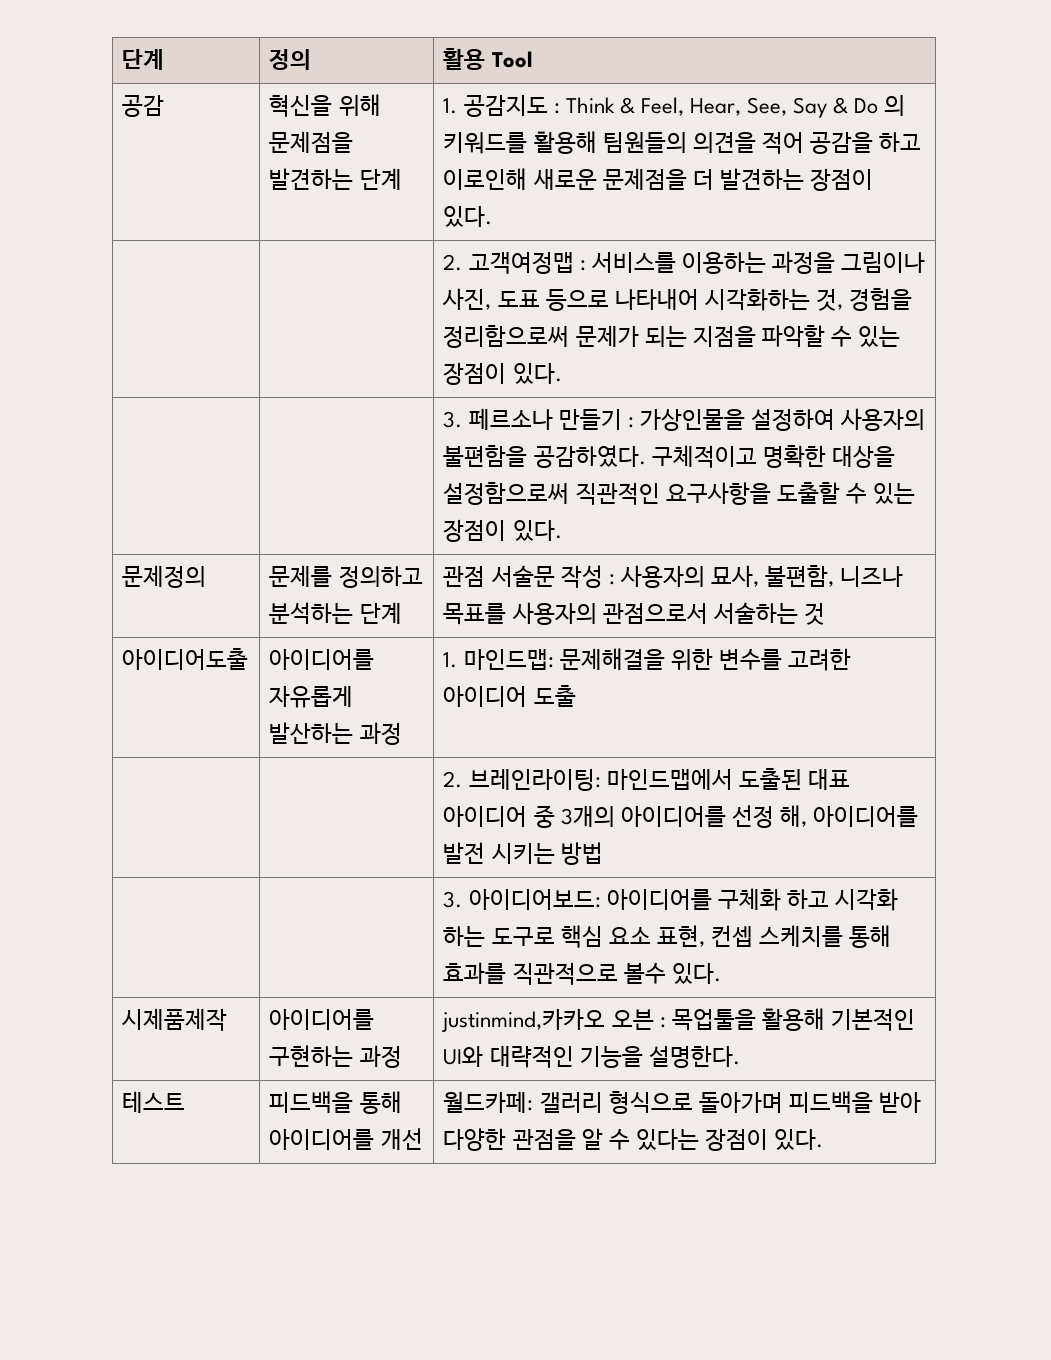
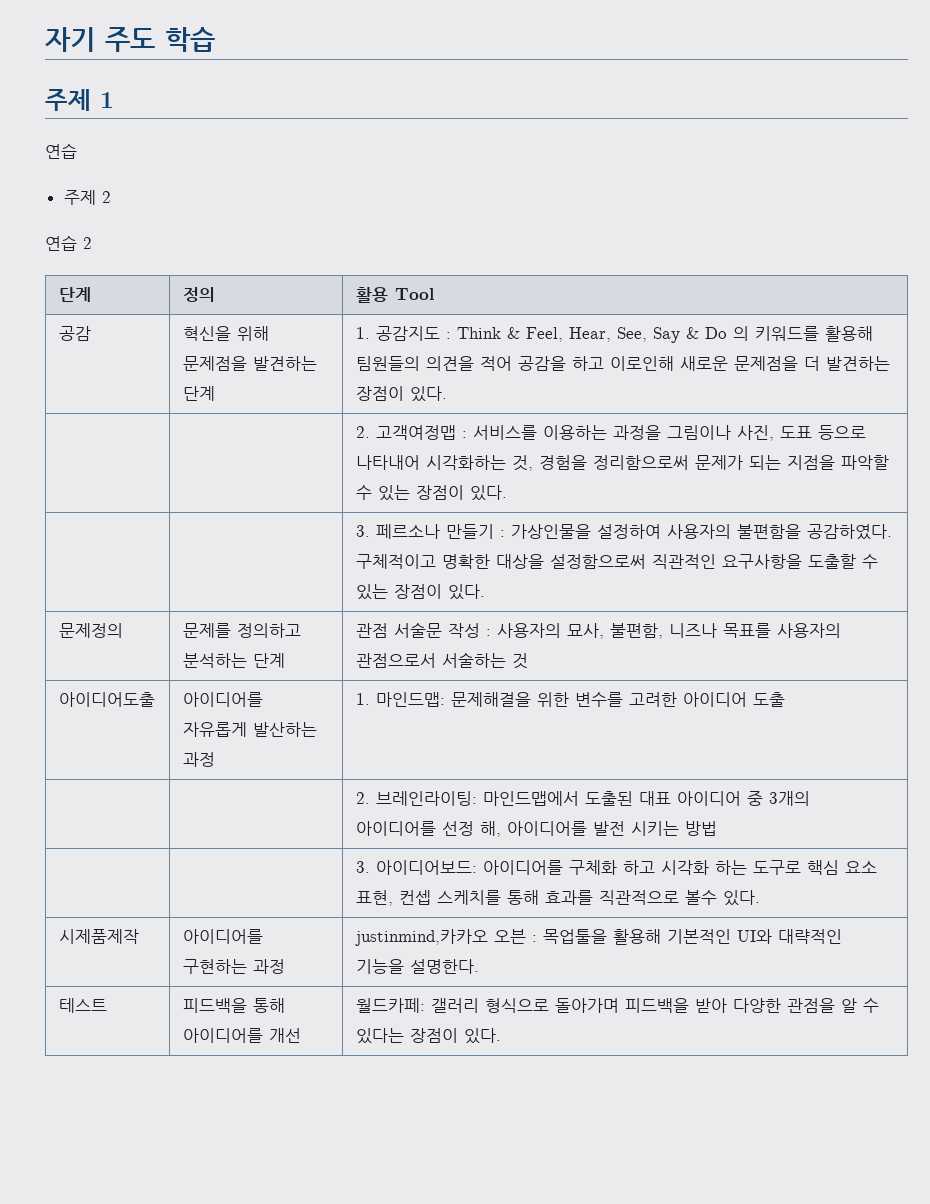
+ 자기 주도 학습
+ 주제 1
+ 연습
+ 주제 2
+ 연습 2

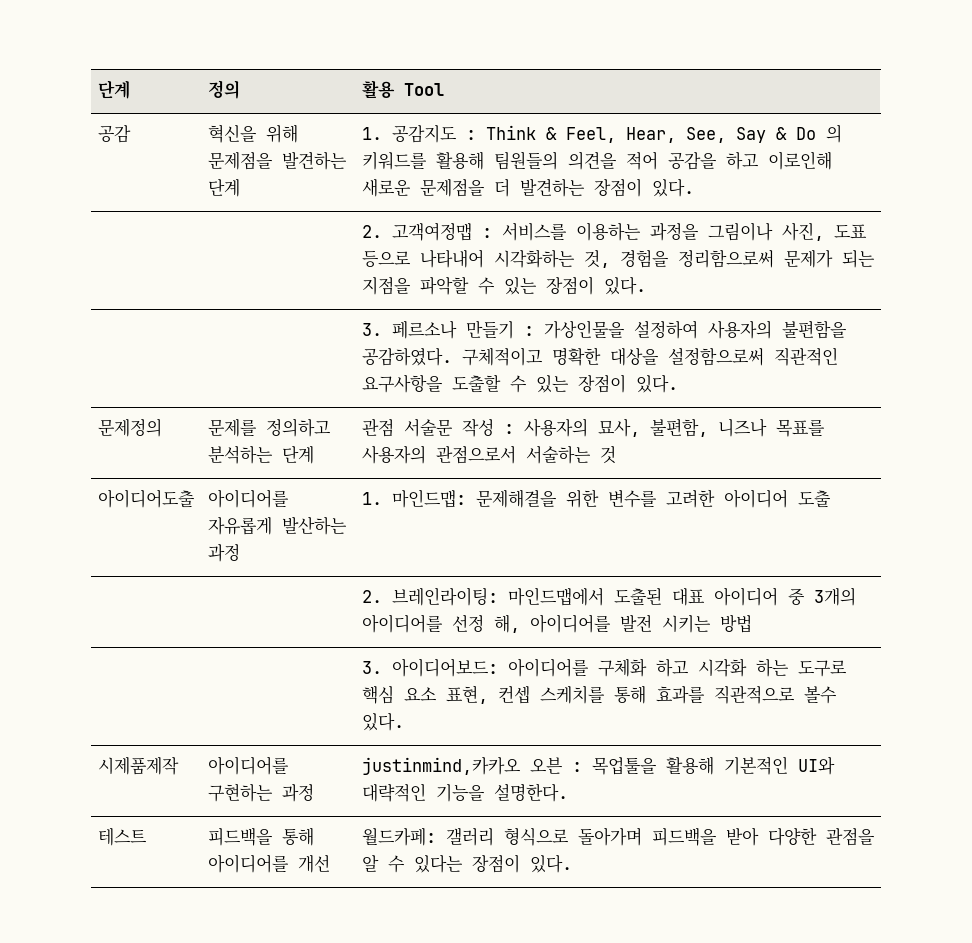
- 자기 주도 학습
- 주제 1
- 연습
- 주제 2
- 연습 2

